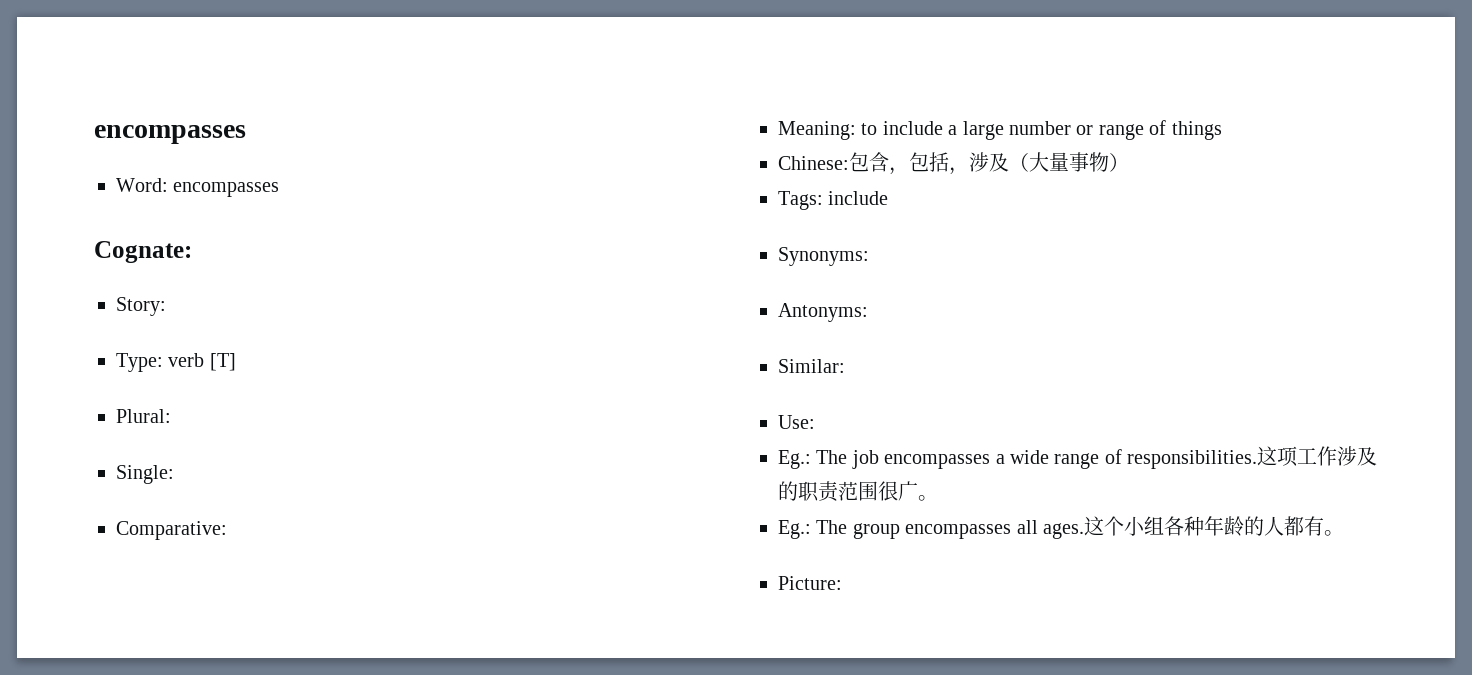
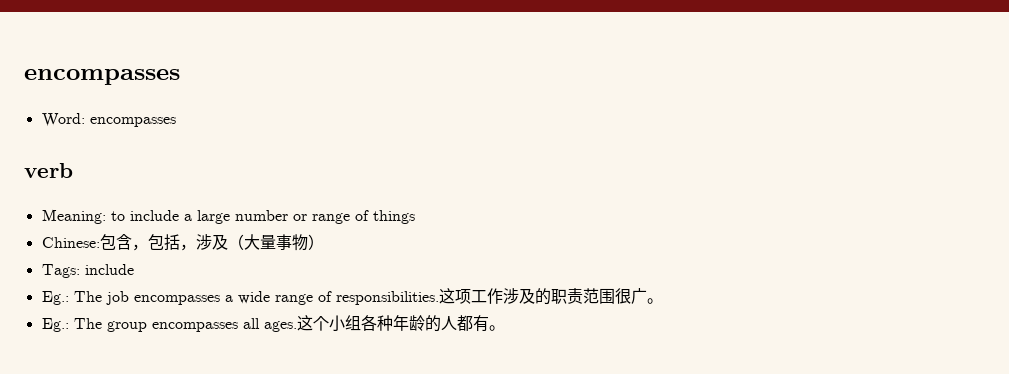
- Cognate:
- Story:
- Type: verb [T]
- Plural:
- Single:
- Comparative:
+ verb
- Synonyms:
- Antonyms:
- Similar:
- Use:
- Picture:

